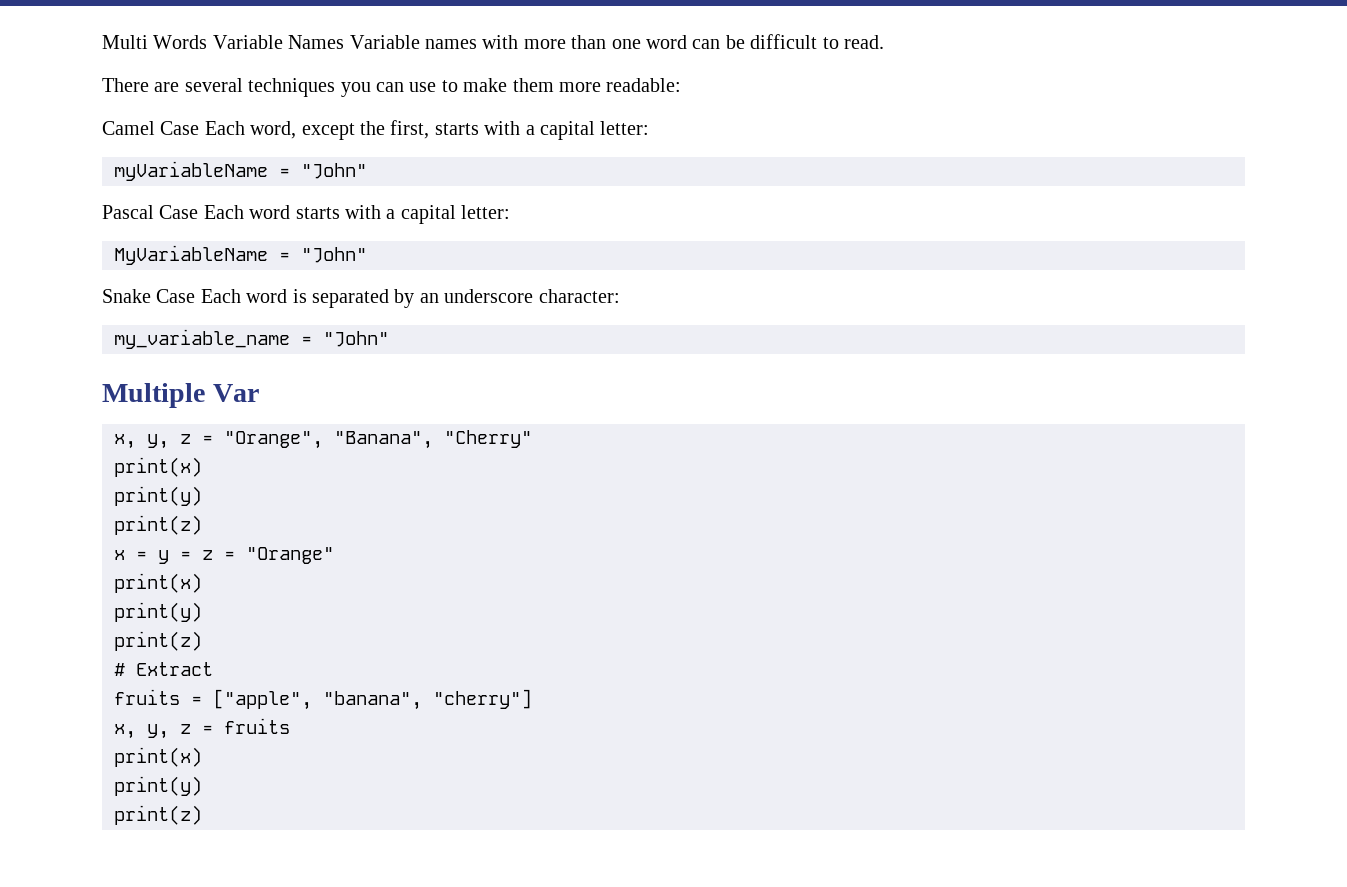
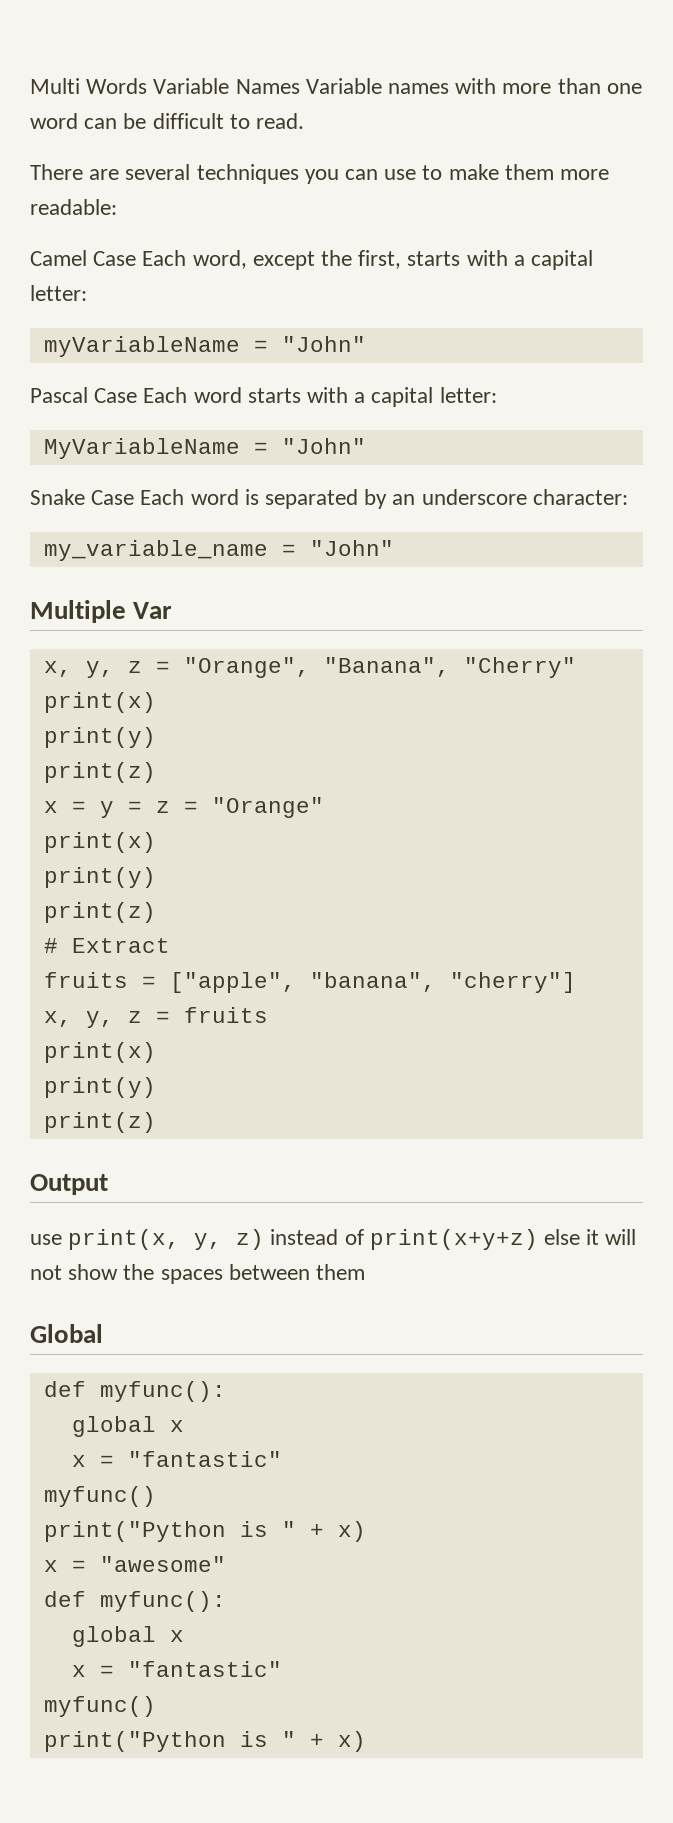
+ Output
+ use print(x, y, z) instead of print(x+y+z) else it will not show the spaces between them
+ Global
+ def myfunc():
+ global x
+ x = "fantastic"
+ myfunc()
+ print("Python is " + x)
+ x = "awesome"
+ def myfunc():
+ global x
+ x = "fantastic"
+ myfunc()
+ print("Python is " + x)

